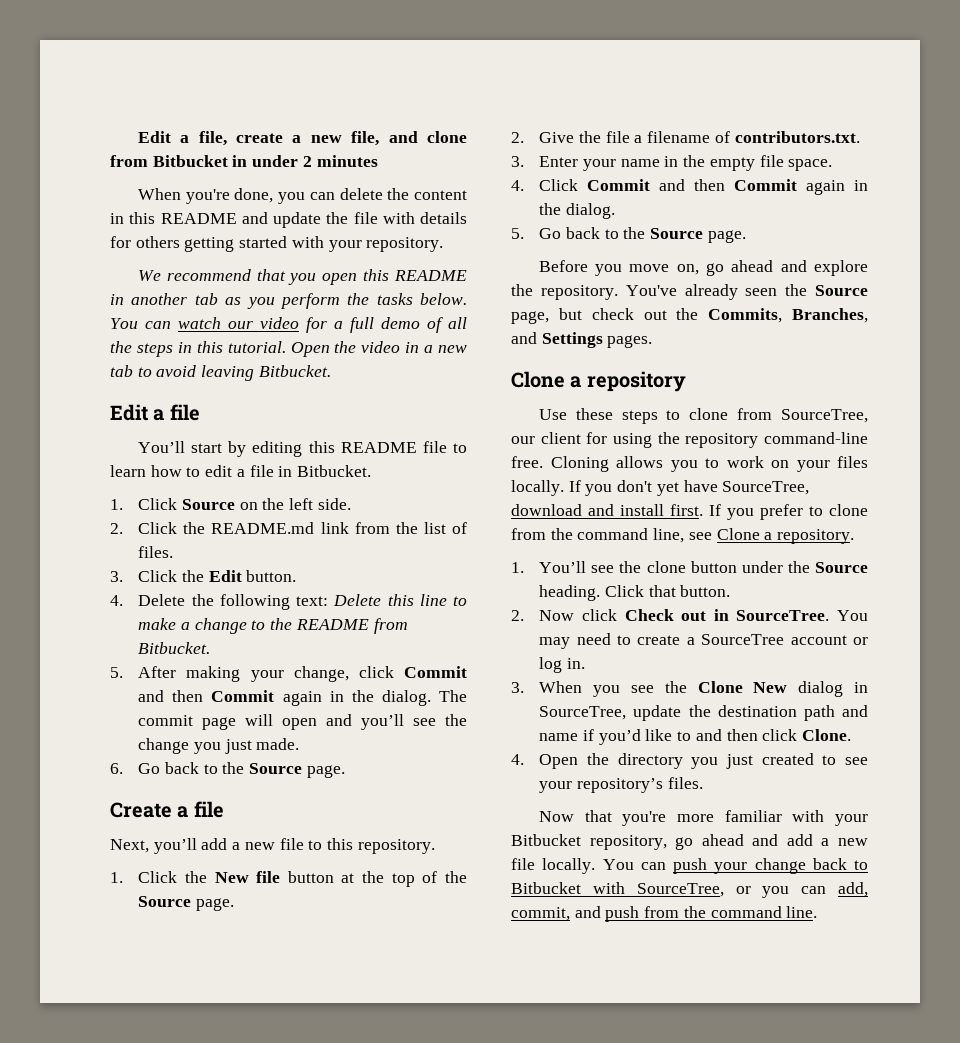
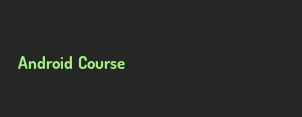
- Edit a file, create a new file, and clone from Bitbucket in under 2 minutes
- When you're done, you can delete the content in this README and update the file with details for others getting started with your repository.
- We recommend that you open this README in another tab as you perform the tasks below. You can watch our video for a full demo of all the steps in this tutorial. Open the video in a new tab to avoid leaving Bitbucket.
- Edit a file
- You’ll start by editing this README file to learn how to edit a file in Bitbucket.
- 1. Click Source on the left side.
- 2. Click the README.md link from the list of files.
- 3. Click the Edit button.
- 4. Delete the following text: Delete this line to make a change to the README from Bitbucket.
- 5. After making your change, click Commit and then Commit again in the dialog. The commit page will open and you’ll see the change you just made.
- 6. Go back to the Source page.
- Create a file
- Next, you’ll add a new file to this repository.
- 1. Click the New file button at the top of the Source page.
- 2. Give the file a filename of contributors.txt.
- 3. Enter your name in the empty file space.
- 4. Click Commit and then Commit again in the dialog.
- 5. Go back to the Source page.
- Before you move on, go ahead and explore the repository. You've already seen the Source page, but check out the Commits, Branches, and Settings pages.
- Clone a repository
- Use these steps to clone from SourceTree, our client for using the repository command-line free. Cloning allows you to work on your files locally. If you don't yet have SourceTree, download and install first. If you prefer to clone from the command line, see Clone a repository.
- 1. You’ll see the clone button under the Source heading. Click that button.
- 2. Now click Check out in SourceTree. You may need to create a SourceTree account or log in.
- 3. When you see the Clone New dialog in SourceTree, update the destination path and name if you’d like to and then click Clone.
- 4. Open the directory you just created to see your repository’s files.
- Now that you're more familiar with your Bitbucket repository, go ahead and add a new file locally. You can push your change back to Bitbucket with SourceTree, or you can add, commit, and push from the command line.
+ Android Course

